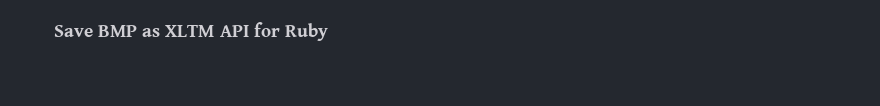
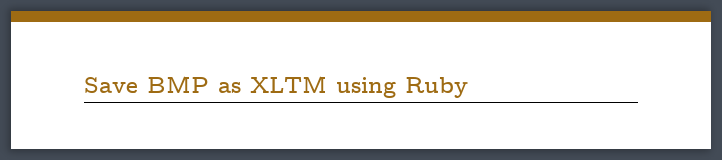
- Save BMP as XLTM API for Ruby
+ Save BMP as XLTM using Ruby

